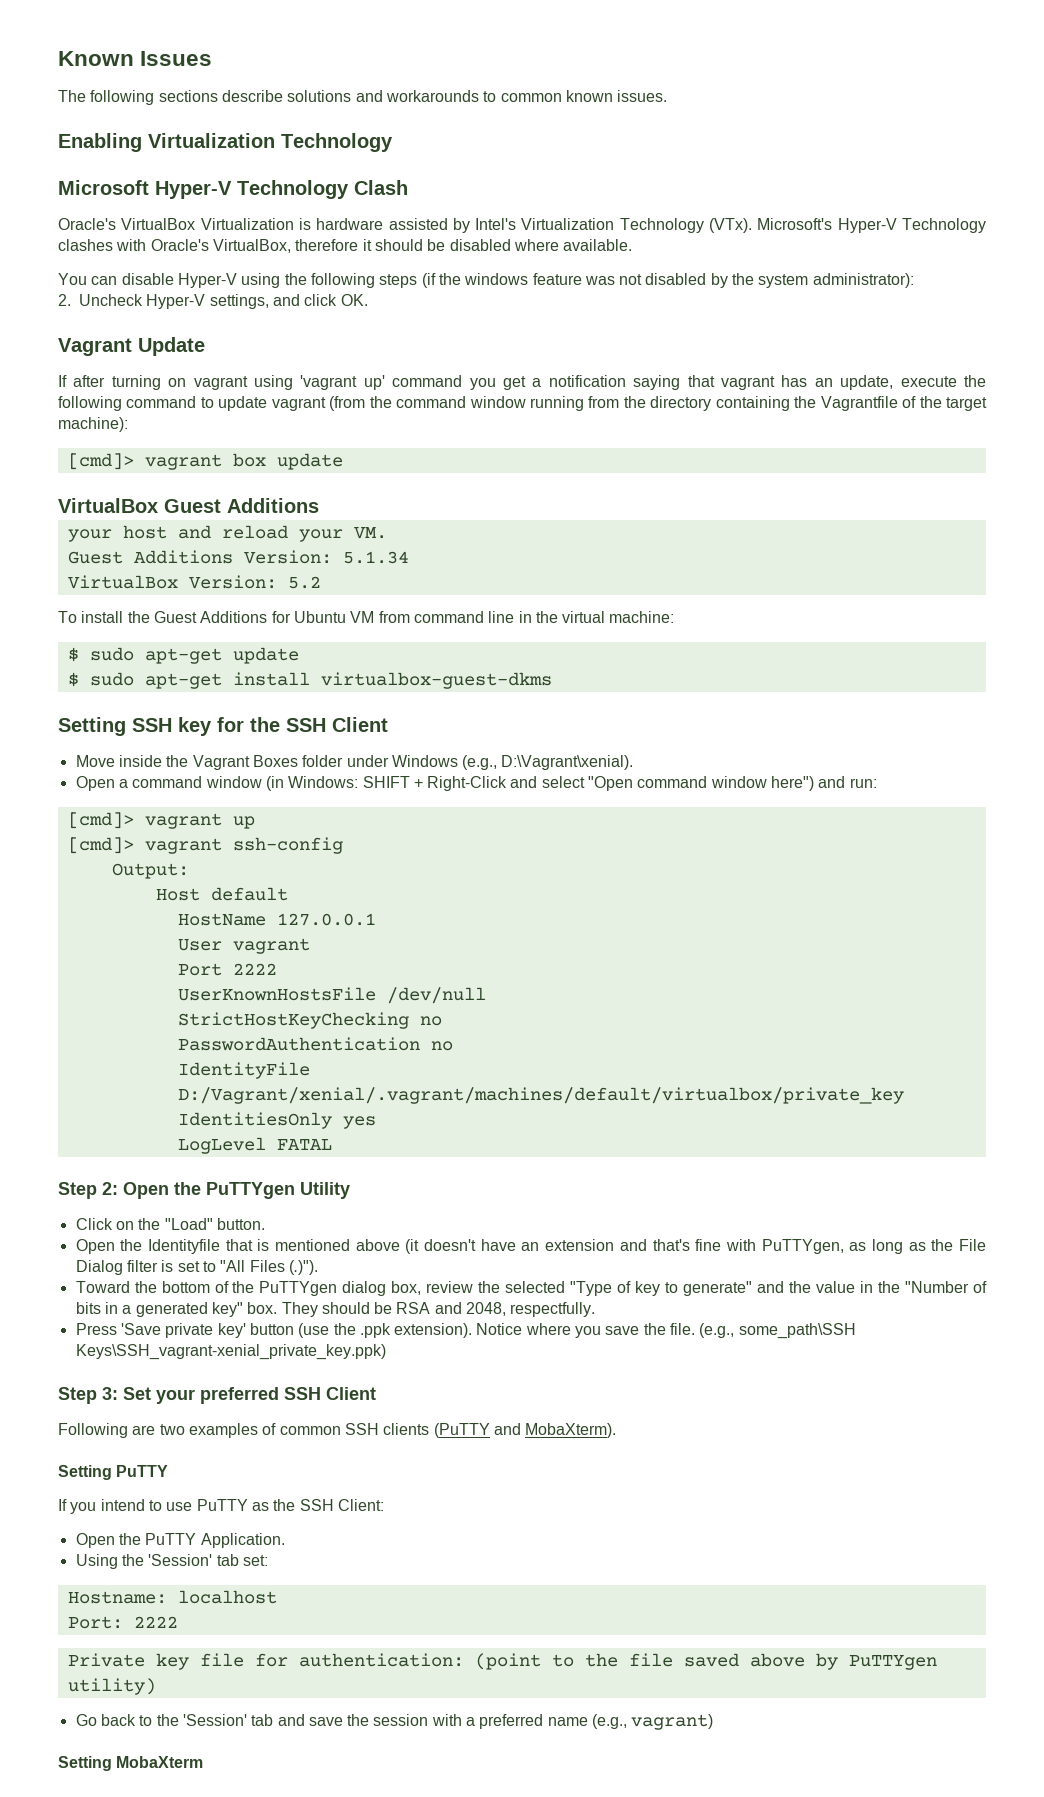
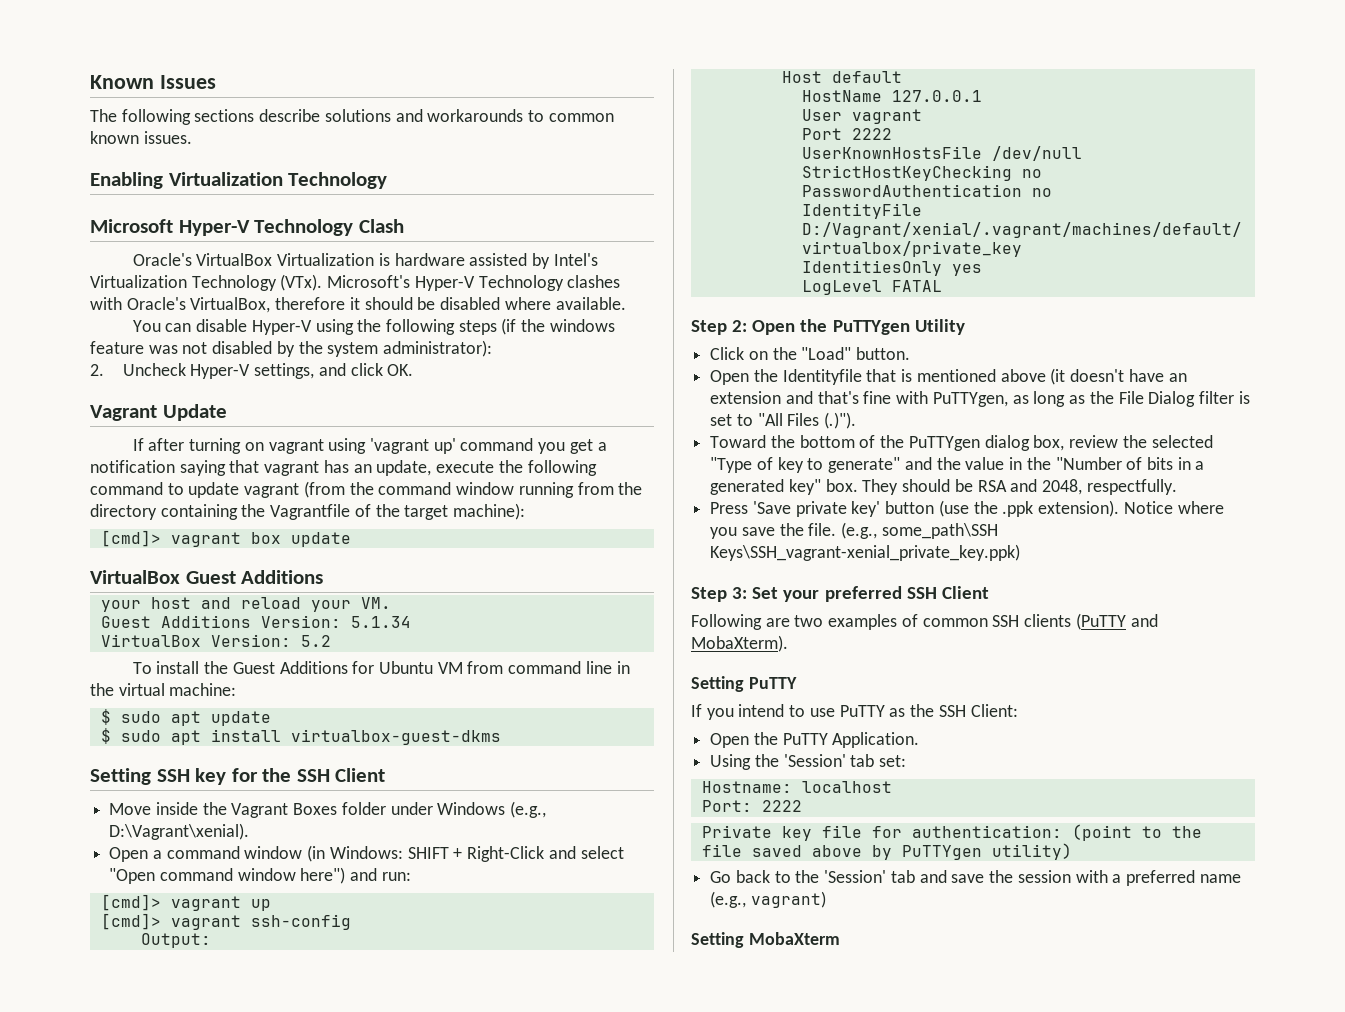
- $ sudo apt-get update
+ $ sudo apt update
- $ sudo apt-get install virtualbox-guest-dkms
+ $ sudo apt install virtualbox-guest-dkms

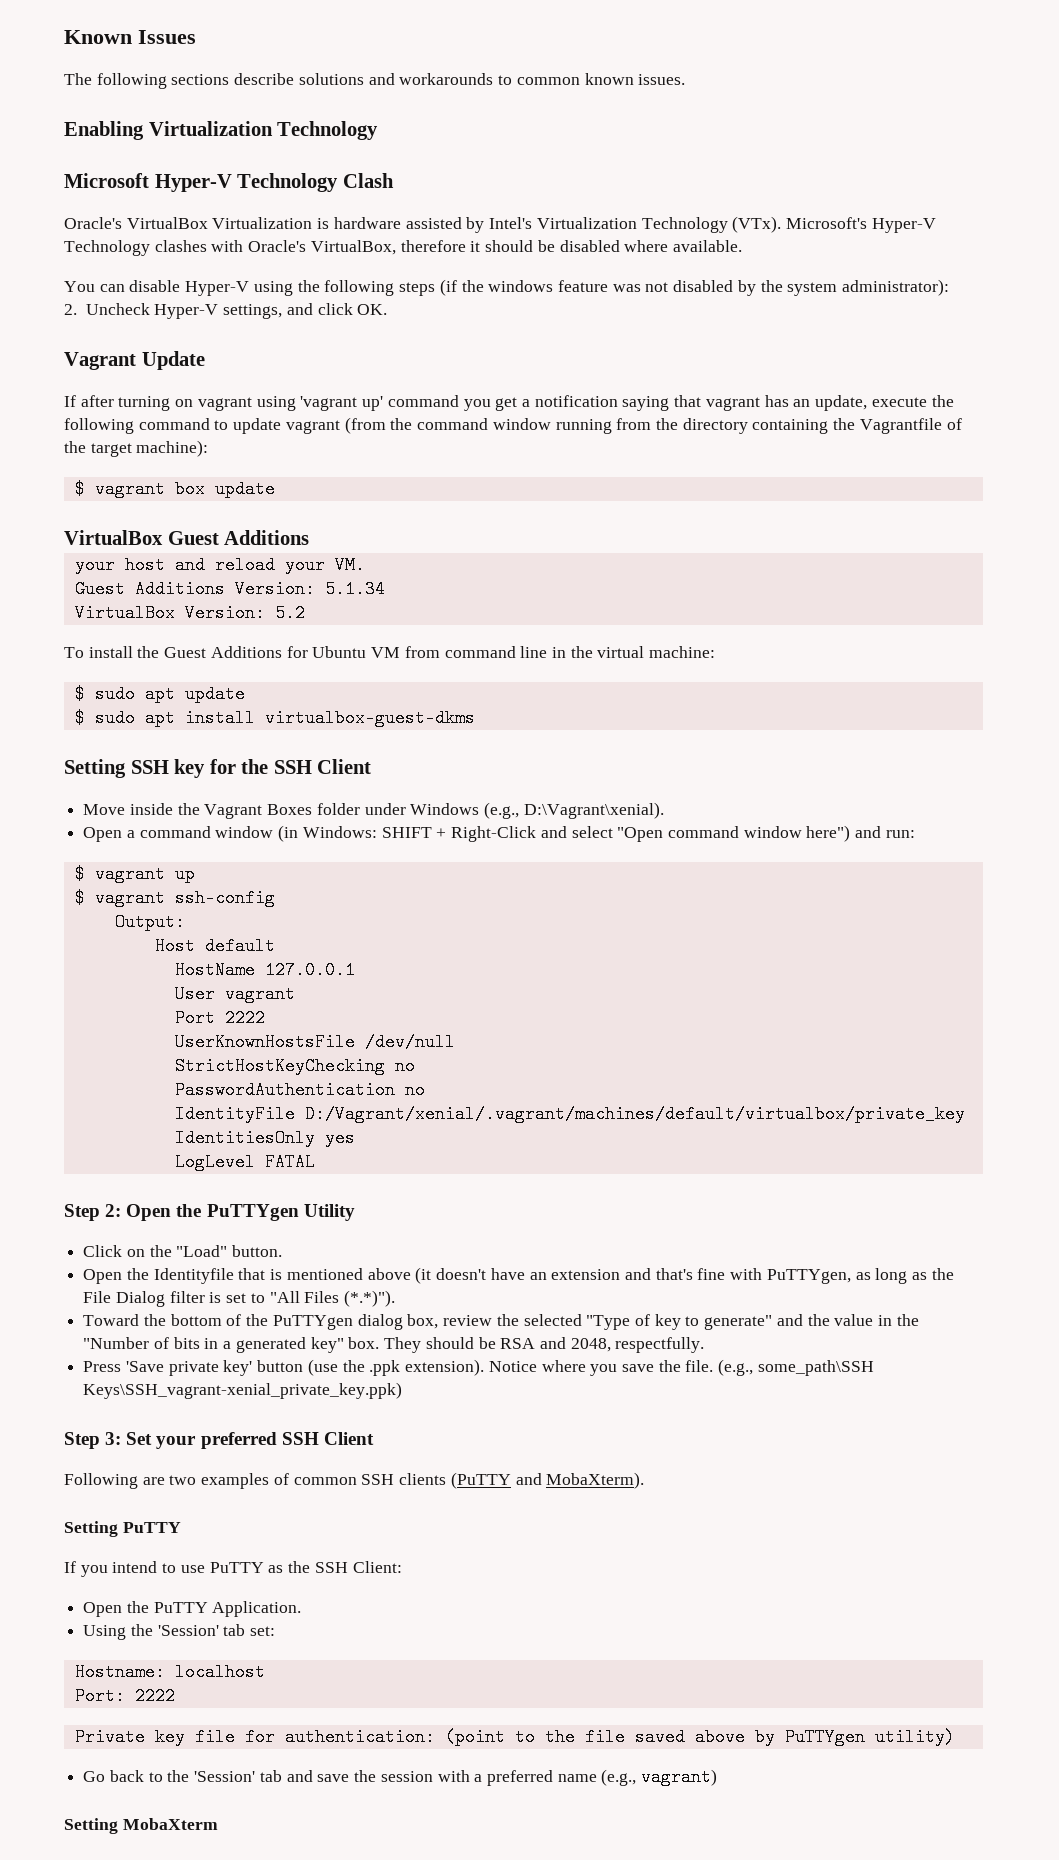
- [cmd]> vagrant box update
+ $ vagrant box update
- [cmd]> vagrant up
+ $ vagrant up
- [cmd]> vagrant ssh-config
+ $ vagrant ssh-config
- Open the Identityfile that is mentioned above (it doesn't have an extension and that's fine with PuTTYgen, as long as the File Dialog filter is set to "All Files (.)").
+ Open the Identityfile that is mentioned above (it doesn't have an extension and that's fine with PuTTYgen, as long as the File Dialog filter is set to "All Files (*.*)").

